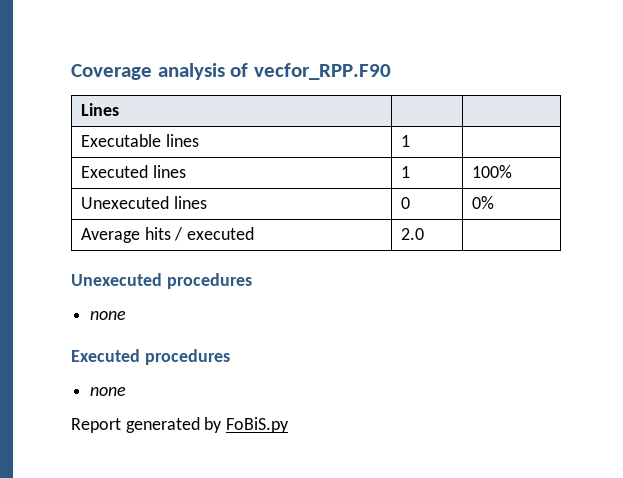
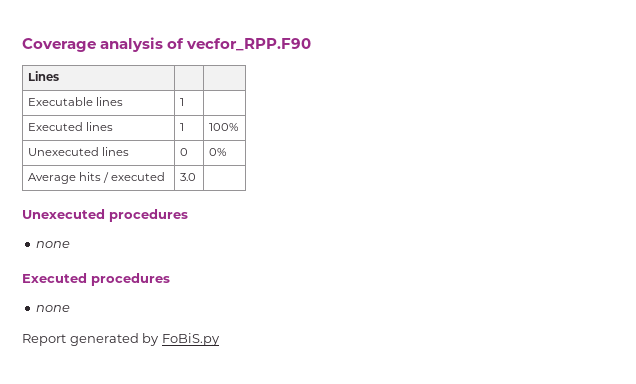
- Average hits / executed | 2.0 |
+ Average hits / executed | 3.0 |

